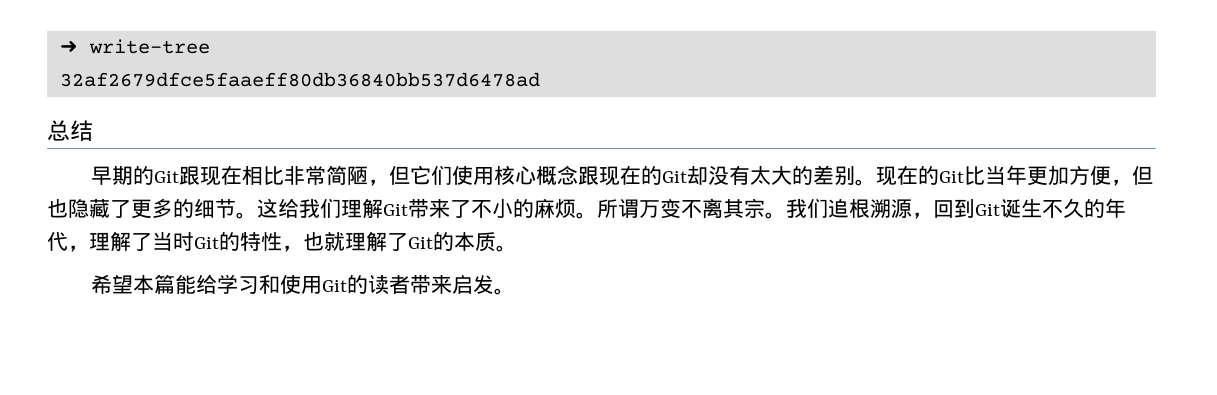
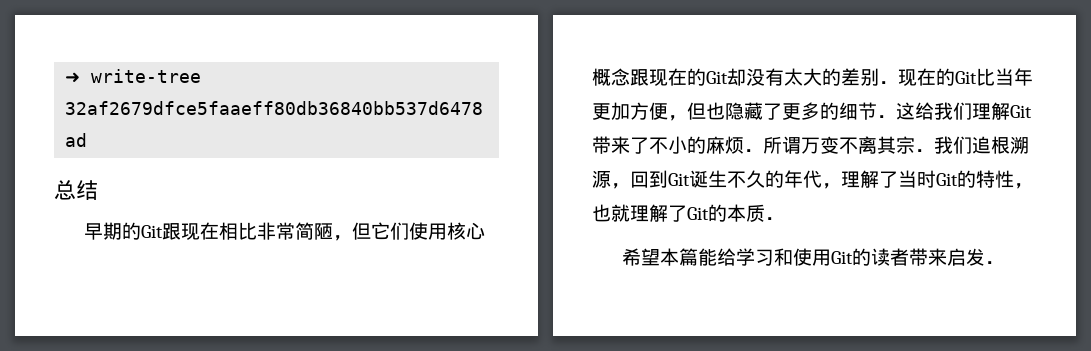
- 早期的Git跟现在相比非常简陋，但它们使用核心概念跟现在的Git却没有太大的差别。现在的Git比当年更加方便，但也隐藏了更多的细节。这给我们理解Git带来了不小的麻烦。所谓万变不离其宗。我们追根溯源，回到Git诞生不久的年代，理解了当时Git的特性，也就理解了Git的本质。
+ 早期的Git跟现在相比非常简陋，但它们使用核心概念跟现在的Git却没有太大的差别．现在的Git比当年更加方便，但也隐藏了更多的细节．这给我们理解Git带来了不小的麻烦．所谓万变不离其宗．我们追根溯源，回到Git诞生不久的年代，理解了当时Git的特性，也就理解了Git的本质．
- 希望本篇能给学习和使用Git的读者带来启发。
+ 希望本篇能给学习和使用Git的读者带来启发．

